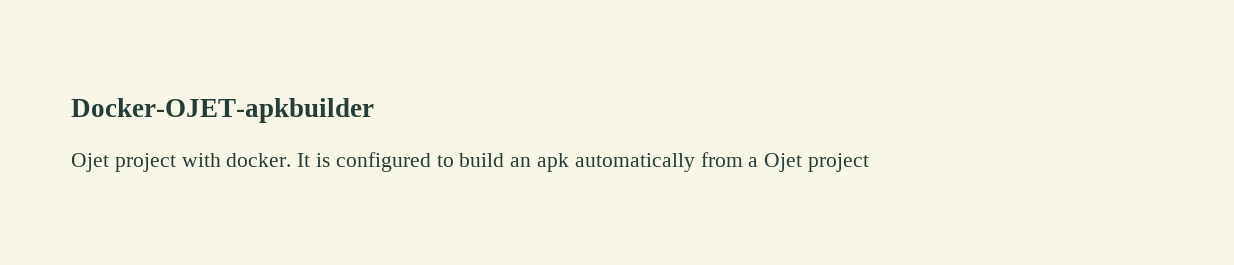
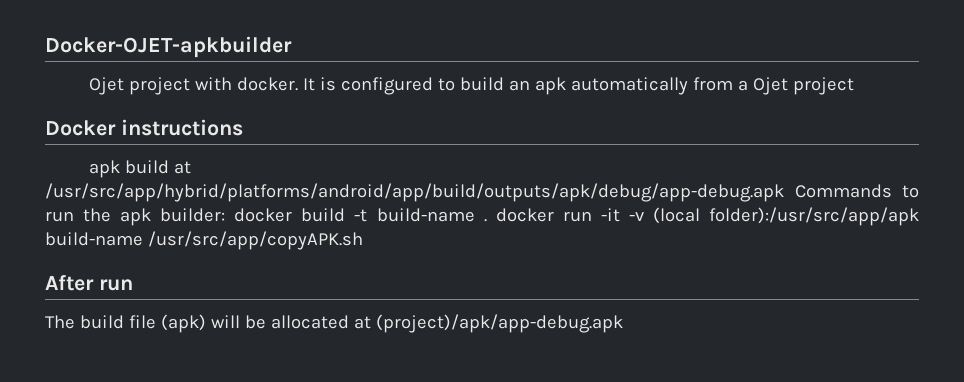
+ Docker instructions
+ apk build at /usr/src/app/hybrid/platforms/android/app/build/outputs/apk/debug/app-debug.apk Commands to run the apk builder: docker build -t build-name . docker run -it -v (local folder):/usr/src/app/apk build-name /usr/src/app/copyAPK.sh
+ After run
+ The build file (apk) will be allocated at (project)/apk/app-debug.apk

